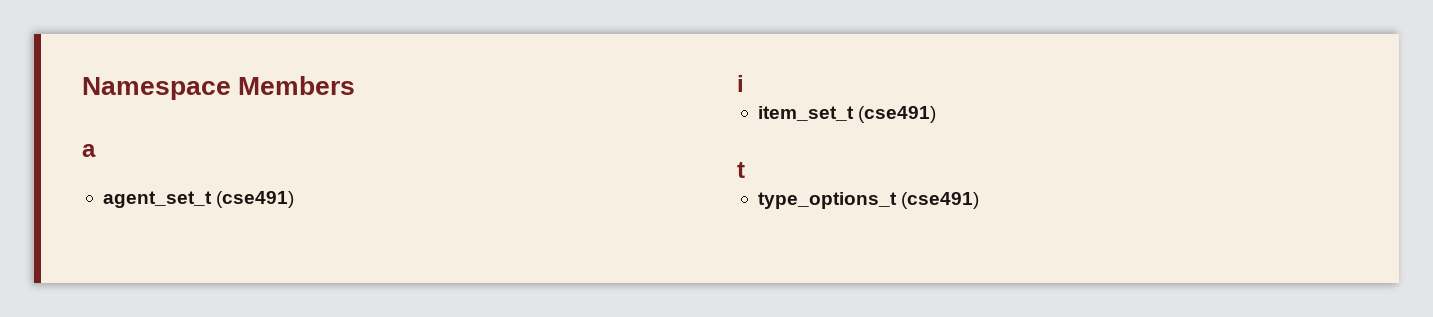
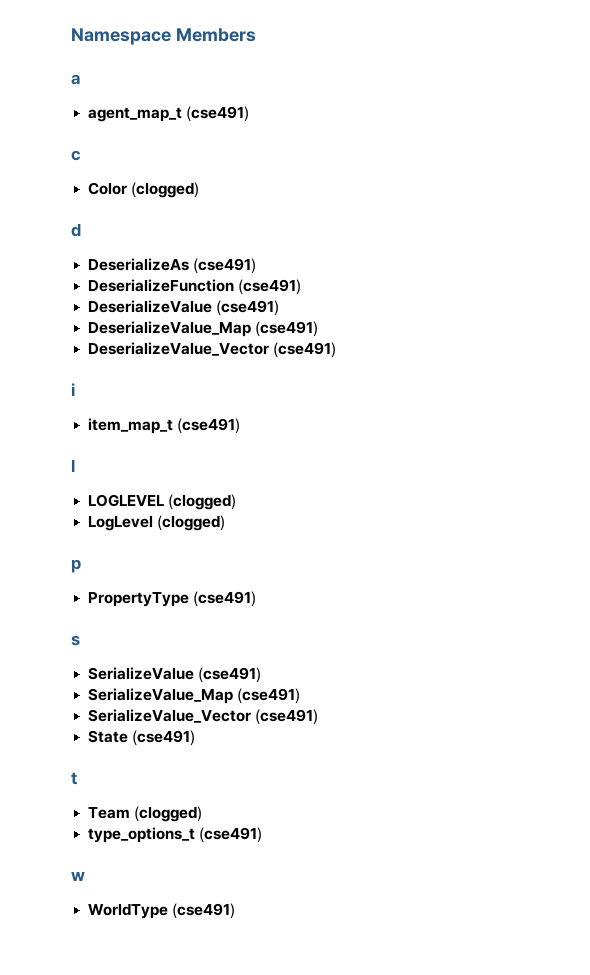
- agent_set_t (cse491)
+ agent_map_t (cse491)
+ c
+ Color (clogged)
+ d
+ DeserializeAs (cse491)
+ DeserializeFunction (cse491)
+ DeserializeValue (cse491)
+ DeserializeValue_Map (cse491)
+ DeserializeValue_Vector (cse491)
  i
- item_set_t (cse491)
+ item_map_t (cse491)
+ l
+ LOGLEVEL (clogged)
+ LogLevel (clogged)
+ p
+ PropertyType (cse491)
+ s
+ SerializeValue (cse491)
+ SerializeValue_Map (cse491)
+ SerializeValue_Vector (cse491)
+ State (cse491)
+ Team (clogged)
+ w
+ WorldType (cse491)

